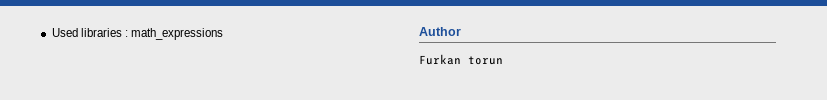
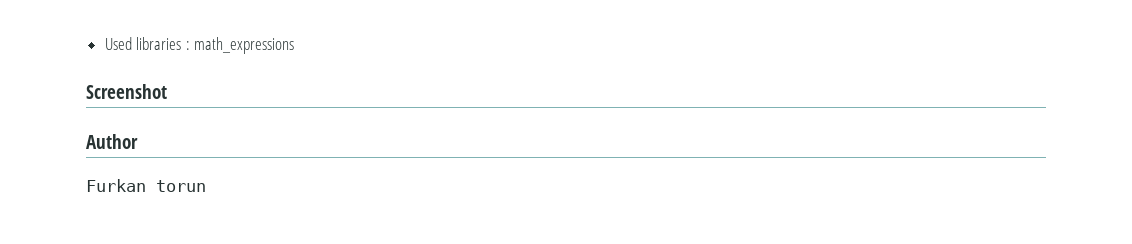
+ Screenshot

